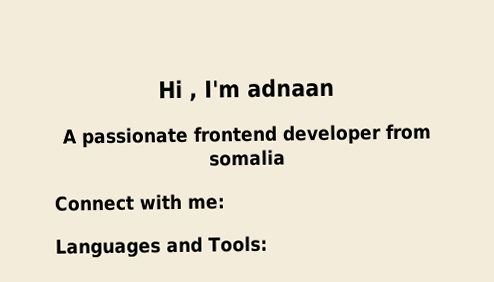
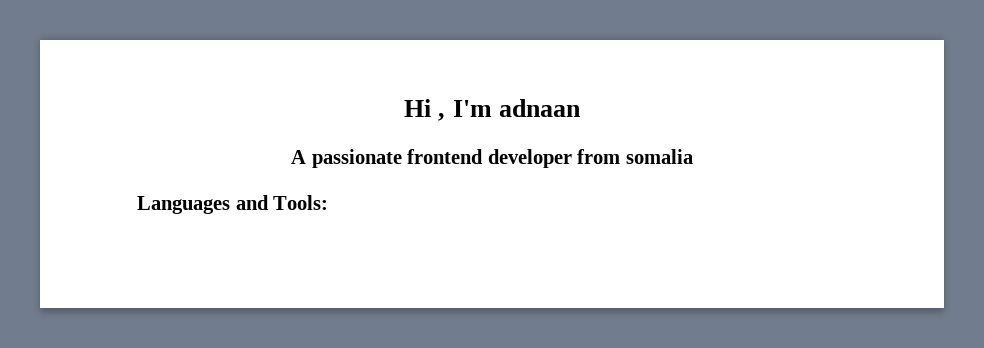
- Connect with me:

